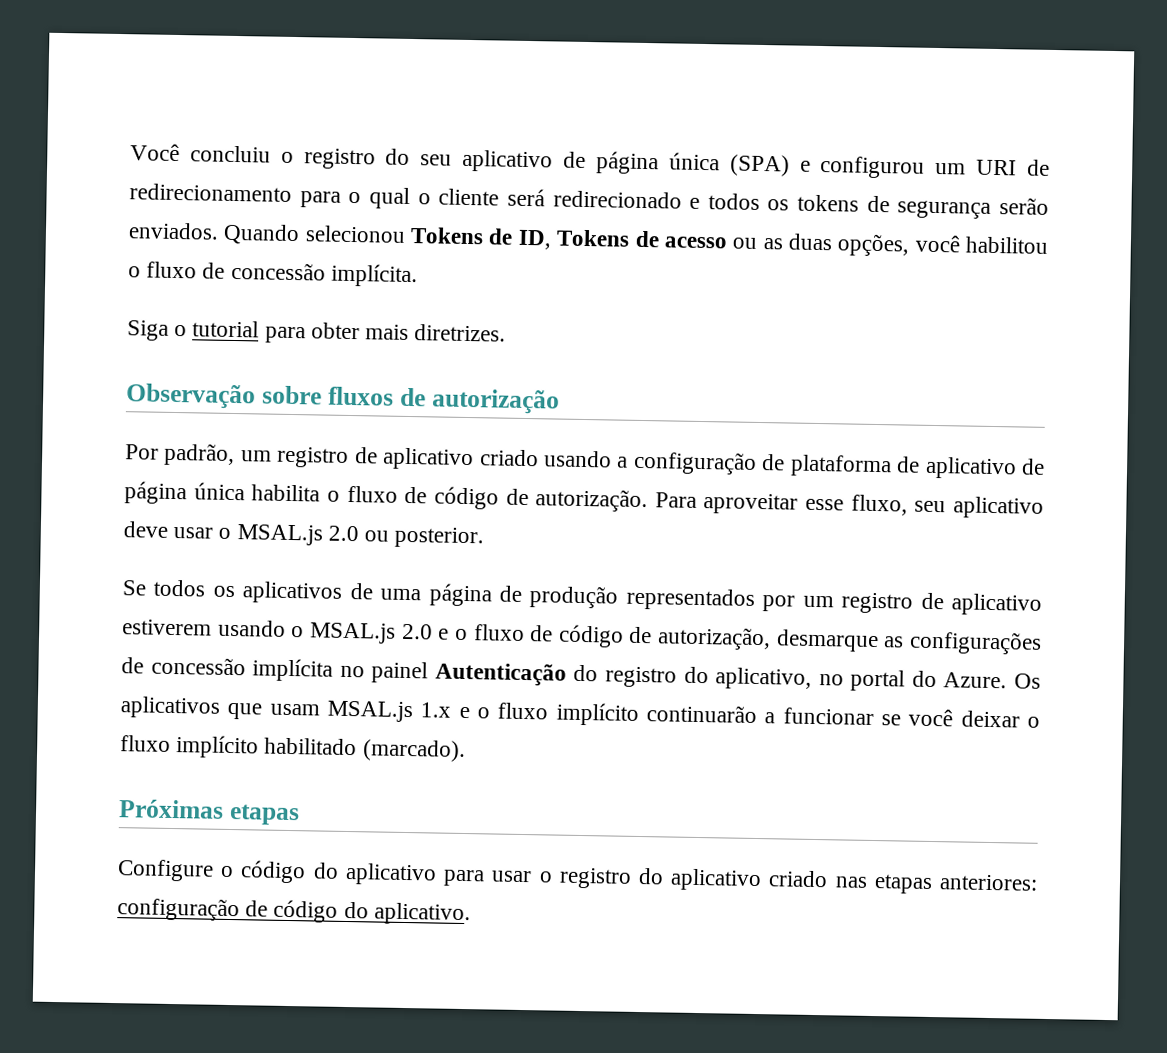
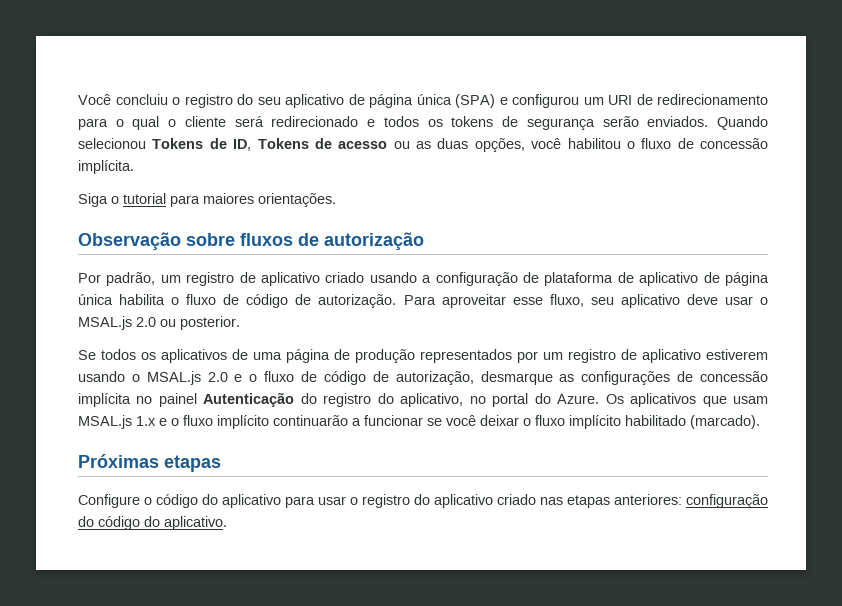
- Siga o tutorial para obter mais diretrizes.
+ Siga o tutorial para maiores orientações.
- Configure o código do aplicativo para usar o registro do aplicativo criado nas etapas anteriores: configuração de código do aplicativo.
+ Configure o código do aplicativo para usar o registro do aplicativo criado nas etapas anteriores: configuração do código do aplicativo.

